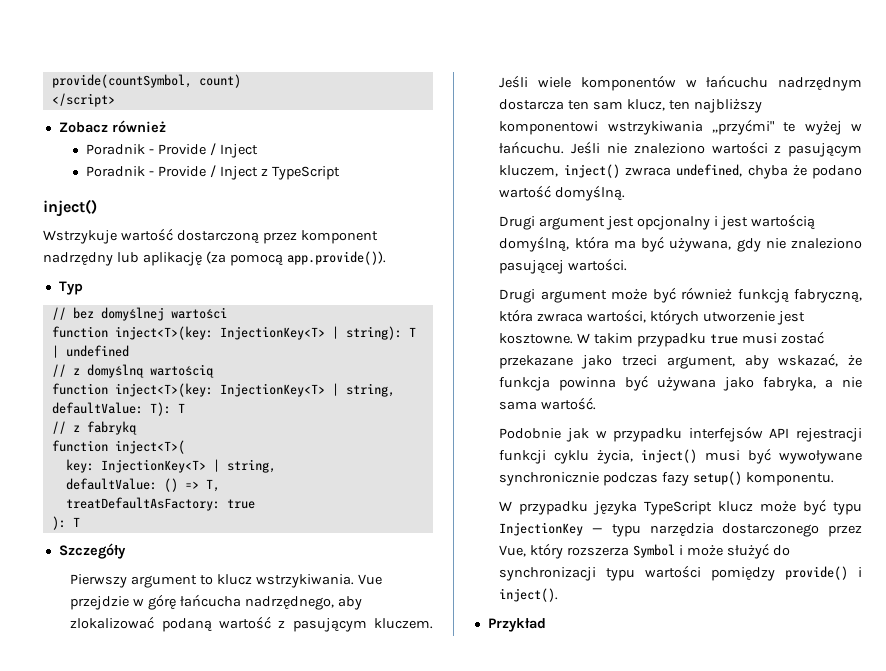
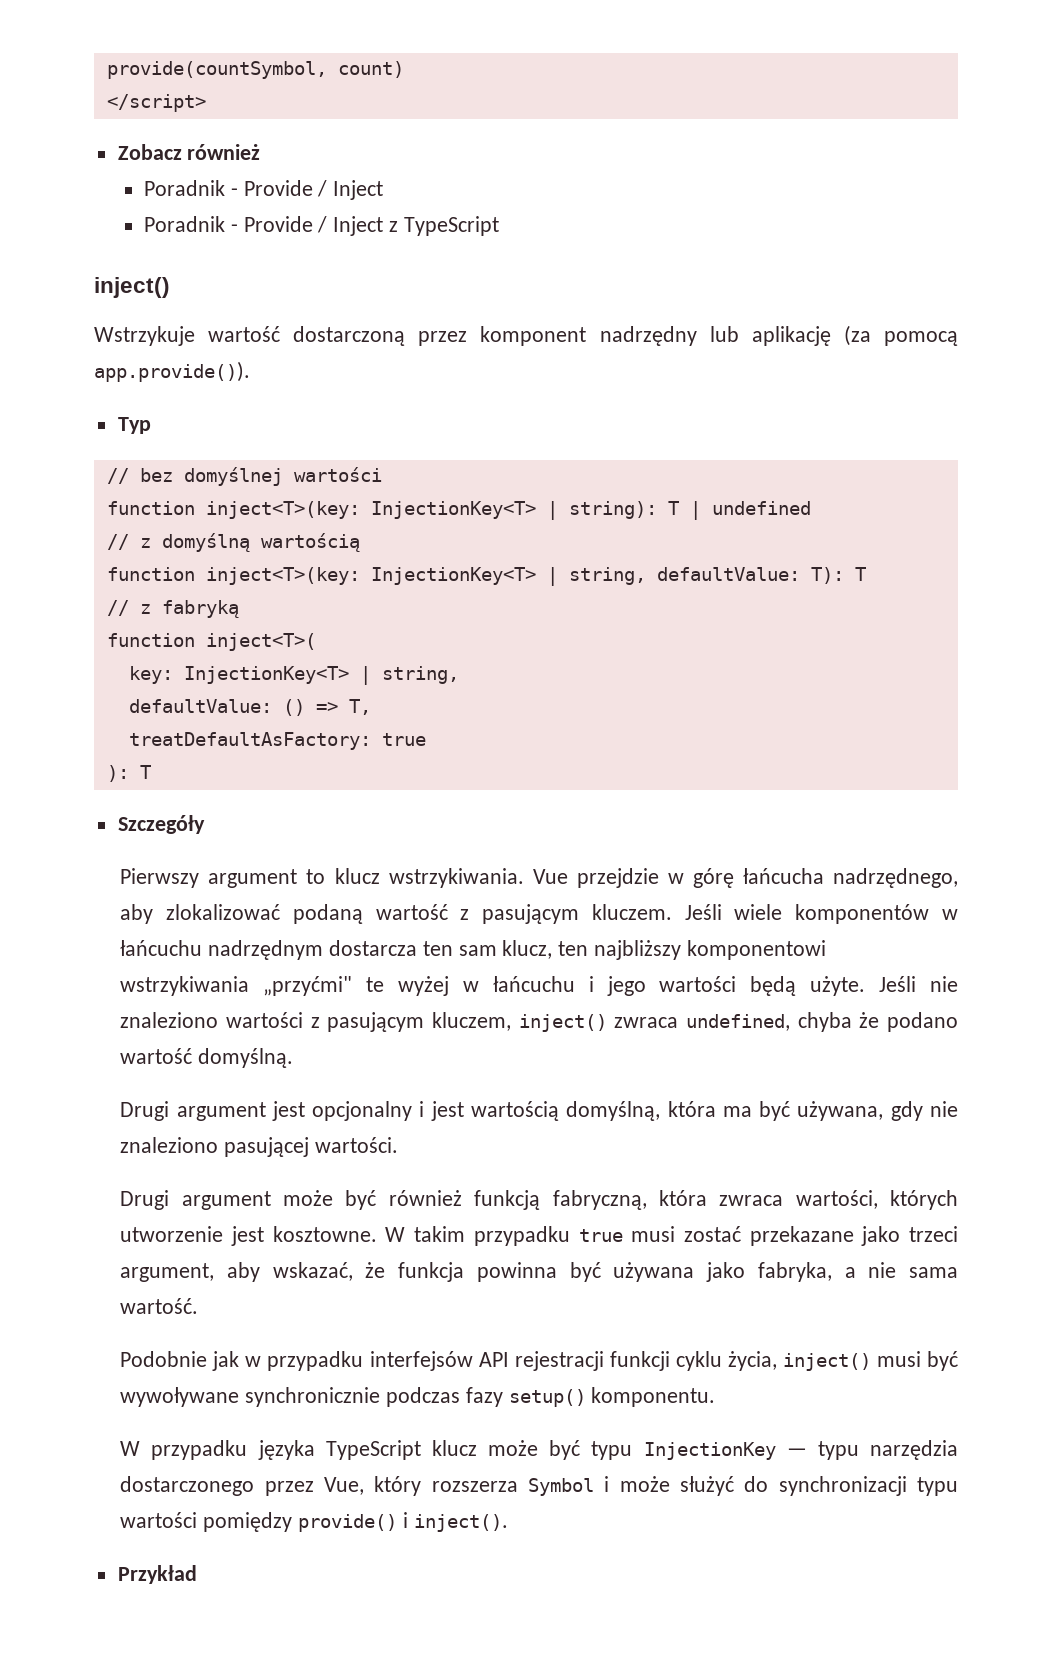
- Jeśli wiele komponentów w łańcuchu nadrzędnym dostarcza ten sam klucz, ten najbliższy komponentowi wstrzykiwania „przyćmi" te wyżej w łańcuchu.
+ Jeśli wiele komponentów w łańcuchu nadrzędnym dostarcza ten sam klucz, ten najbliższy komponentowi wstrzykiwania „przyćmi" te wyżej w łańcuchu i jego wartości będą użyte.

